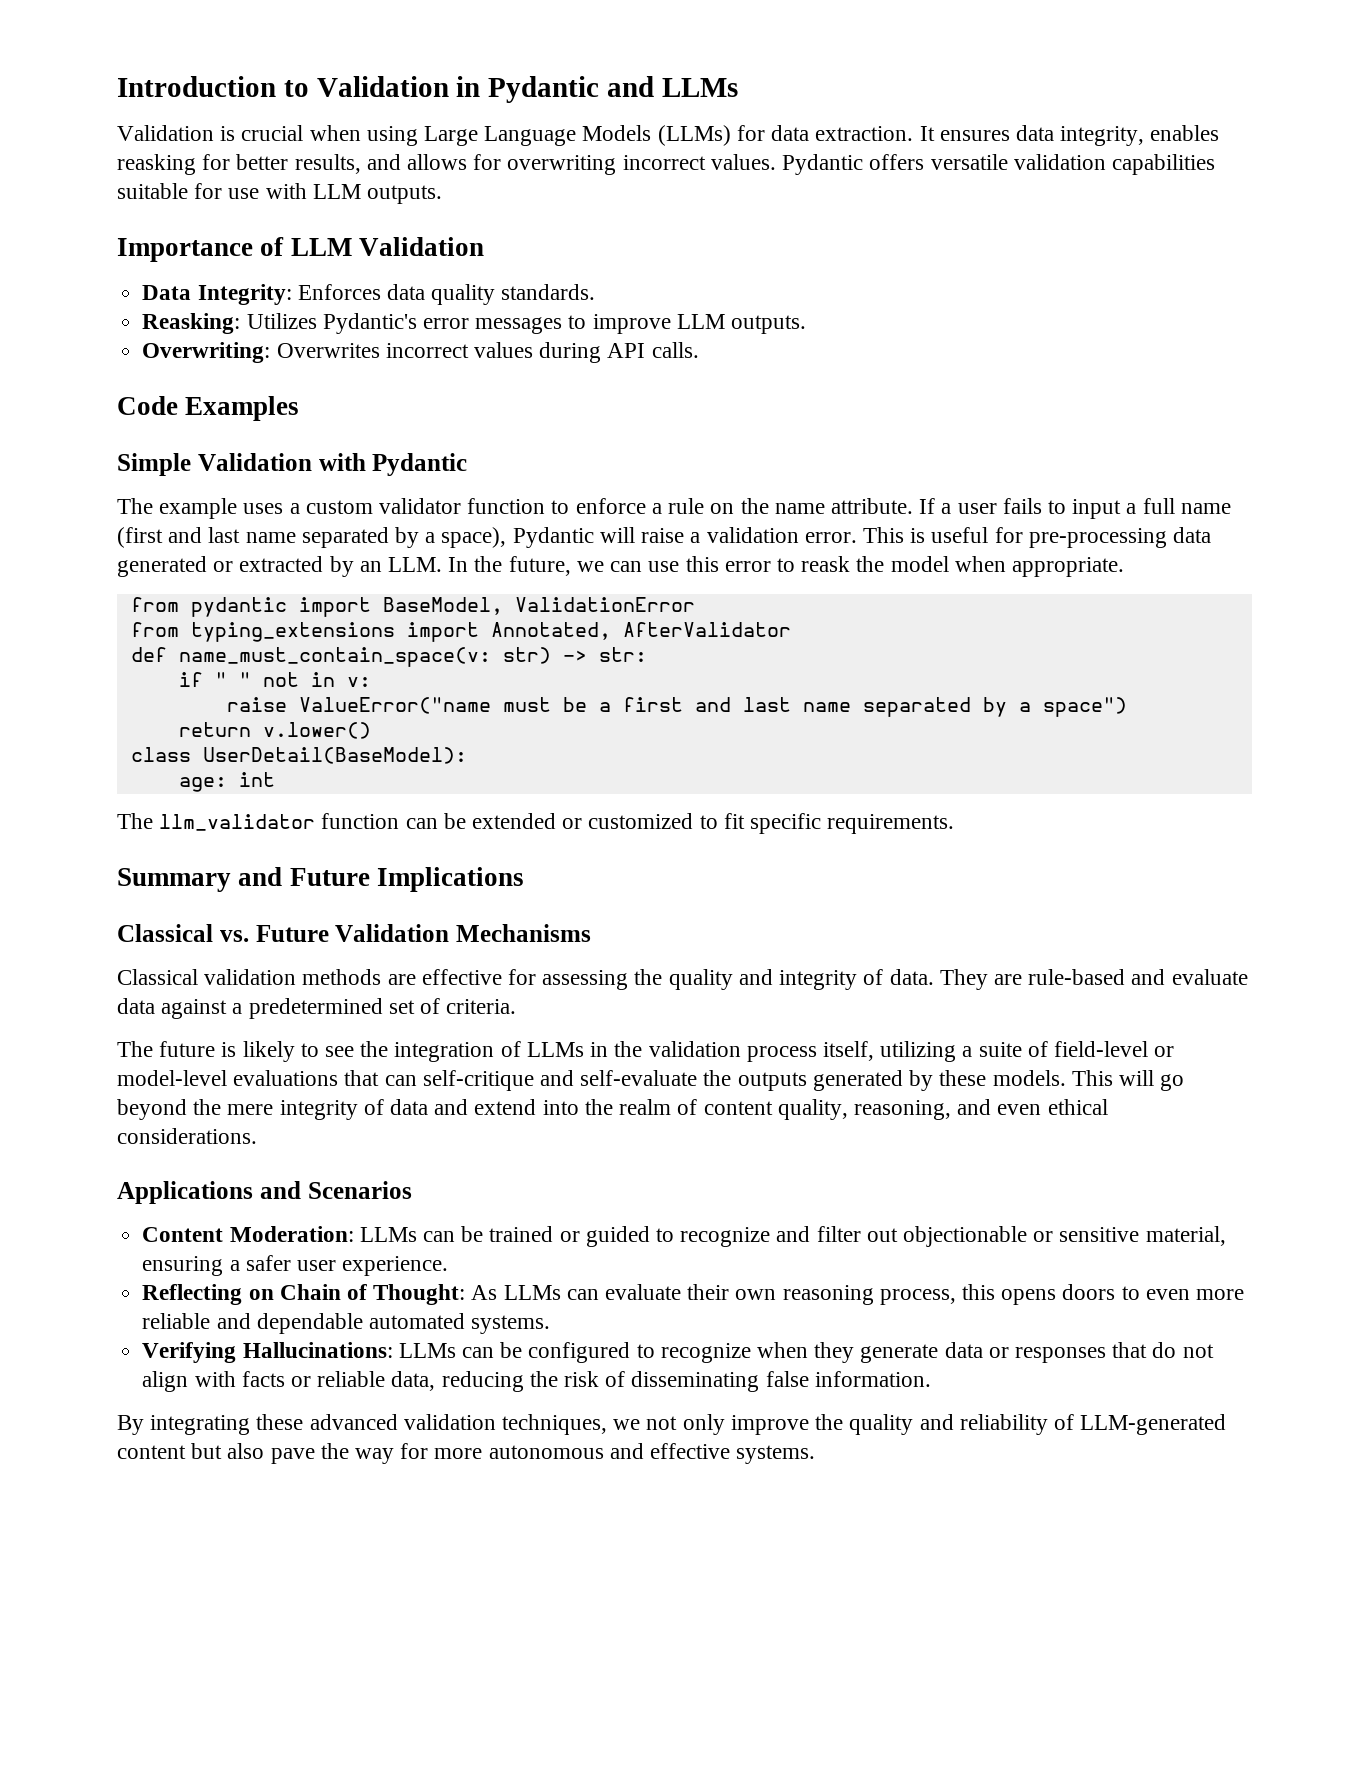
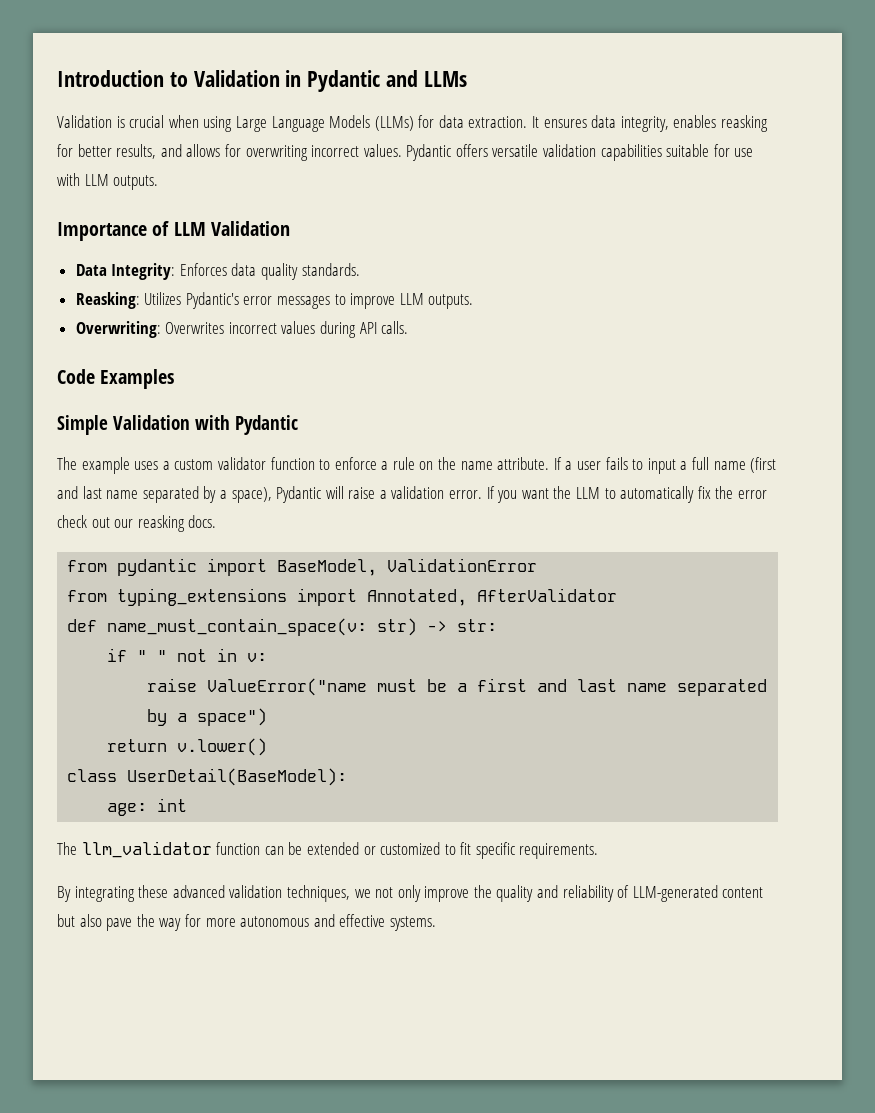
- This is useful for pre-processing data generated or extracted by an LLM. In the future, we can use this error to reask the model when appropriate.
+ If you want the LLM to automatically fix the error check out our reasking docs.
- Summary and Future Implications
- Classical vs. Future Validation Mechanisms
- Classical validation methods are effective for assessing the quality and integrity of data. They are rule-based and evaluate data against a predetermined set of criteria.
- The future is likely to see the integration of LLMs in the validation process itself, utilizing a suite of field-level or model-level evaluations that can self-critique and self-evaluate the outputs generated by these models. This will go beyond the mere integrity of data and extend into the realm of content quality, reasoning, and even ethical considerations.
- Applications and Scenarios
- Content Moderation: LLMs can be trained or guided to recognize and filter out objectionable or sensitive material, ensuring a safer user experience.
- Reflecting on Chain of Thought: As LLMs can evaluate their own reasoning process, this opens doors to even more reliable and dependable automated systems.
- Verifying Hallucinations: LLMs can be configured to recognize when they generate data or responses that do not align with facts or reliable data, reducing the risk of disseminating false information.

